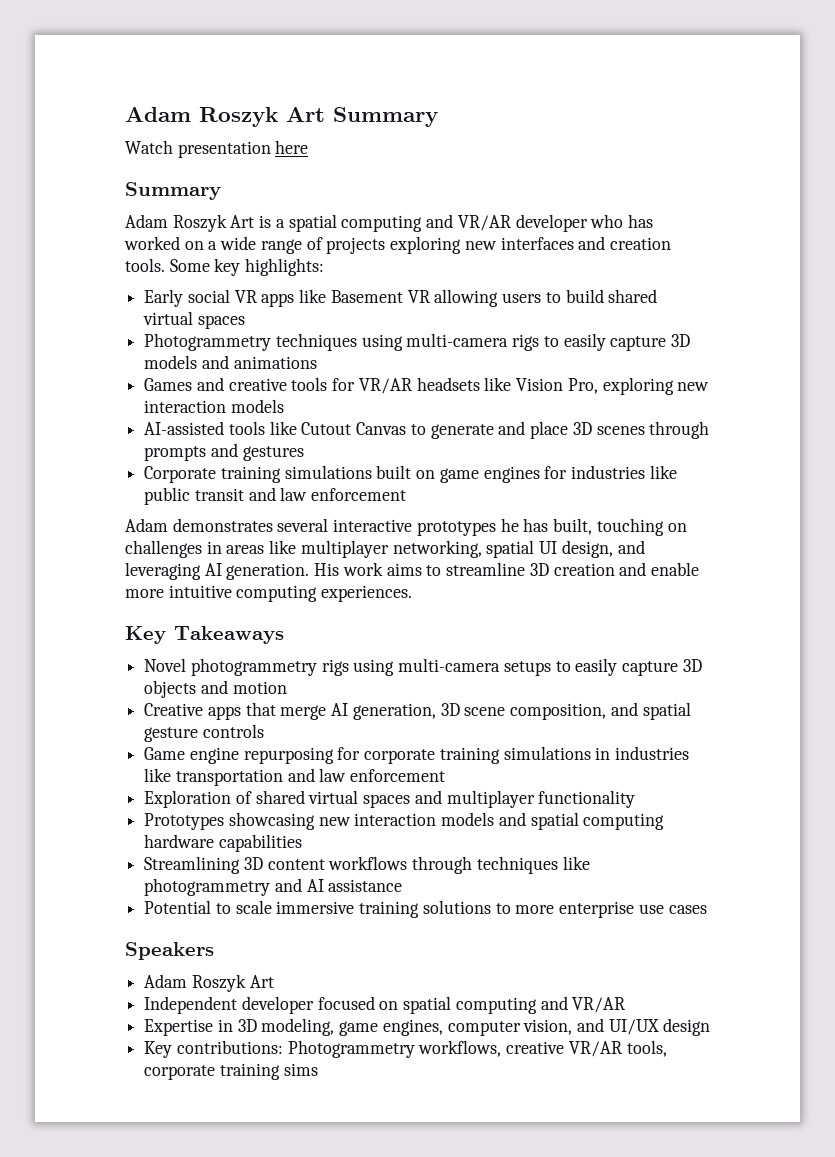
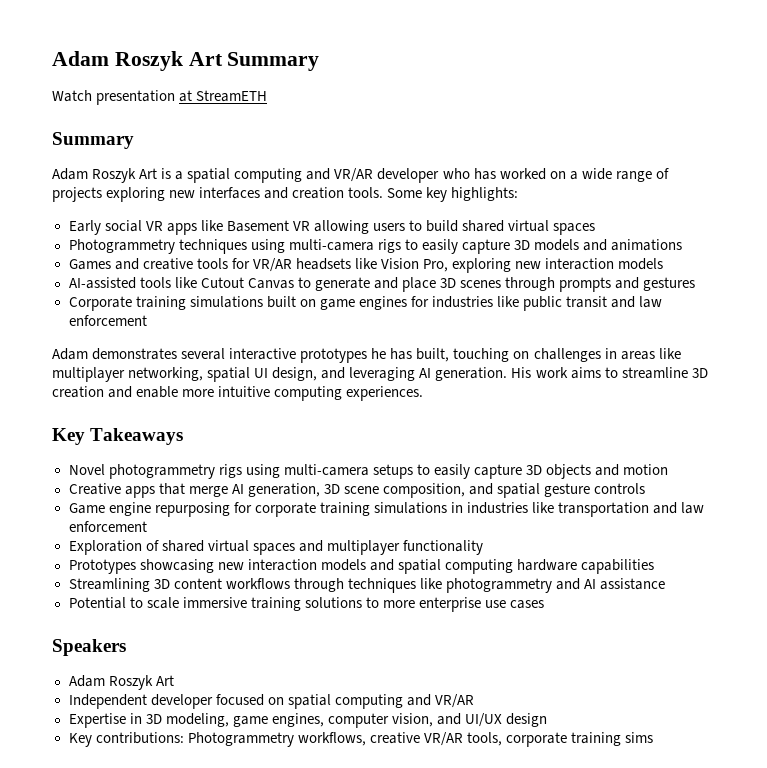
- Watch presentation here
+ Watch presentation at StreamETH

